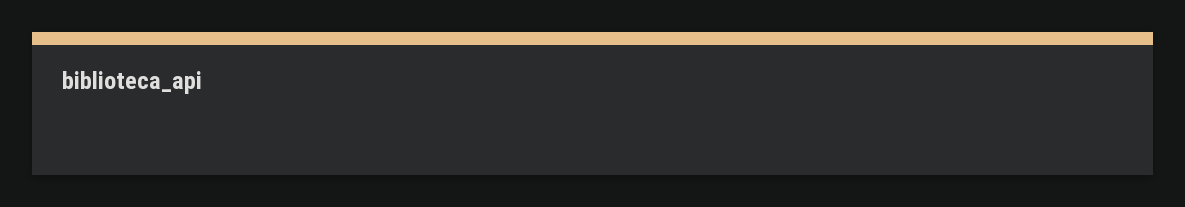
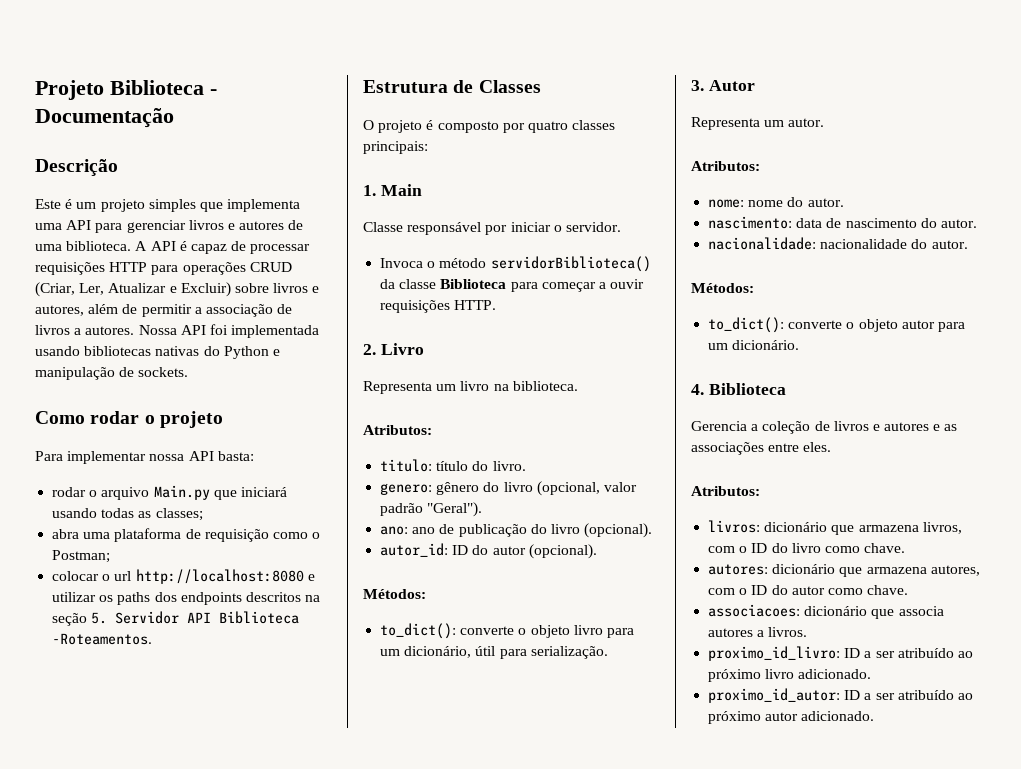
- biblioteca_api
+ Projeto Biblioteca - Documentação
+ Descrição
+ Este é um projeto simples que implementa uma API para gerenciar livros e autores de uma biblioteca. A API é capaz de processar requisições HTTP para operações CRUD (Criar, Ler, Atualizar e Excluir) sobre livros e autores, além de permitir a associação de livros a autores. Nossa API foi implementada usando bibliotecas nativas do Python e manipulação de sockets.
+ Como rodar o projeto
+ Para implementar nossa API basta:
+ rodar o arquivo Main.py que iniciará usando todas as classes;
+ abra uma plataforma de requisição como o Postman;
+ colocar o url http://localhost:8080 e utilizar os paths dos endpoints descritos na seção 5. Servidor API Biblioteca -Roteamentos.
+ Estrutura de Classes
+ O projeto é composto por quatro classes principais:
+ 1. Main
+ Classe responsável por iniciar o servidor.
+ Invoca o método servidorBiblioteca() da classe Biblioteca para começar a ouvir requisições HTTP.
+ 2. Livro
+ Representa um livro na biblioteca.
+ Atributos:
+ titulo: título do livro.
+ genero: gênero do livro (opcional, valor padrão "Geral").
+ ano: ano de publicação do livro (opcional).
+ autor_id: ID do autor (opcional).
+ Métodos:
+ to_dict(): converte o objeto livro para um dicionário, útil para serialização.
+ 3. Autor
+ Representa um autor.
+ Atributos:
+ nome: nome do autor.
+ nascimento: data de nascimento do autor.
+ nacionalidade: nacionalidade do autor.
+ Métodos:
+ to_dict(): converte o objeto autor para um dicionário.
+ 4. Biblioteca
+ Gerencia a coleção de livros e autores e as associações entre eles.
+ Atributos:
+ livros: dicionário que armazena livros, com o ID do livro como chave.
+ autores: dicionário que armazena autores, com o ID do autor como chave.
+ associacoes: dicionário que associa autores a livros.
+ proximo_id_livro: ID a ser atribuído ao próximo livro adicionado.
+ proximo_id_autor: ID a ser atribuído ao próximo autor adicionado.

